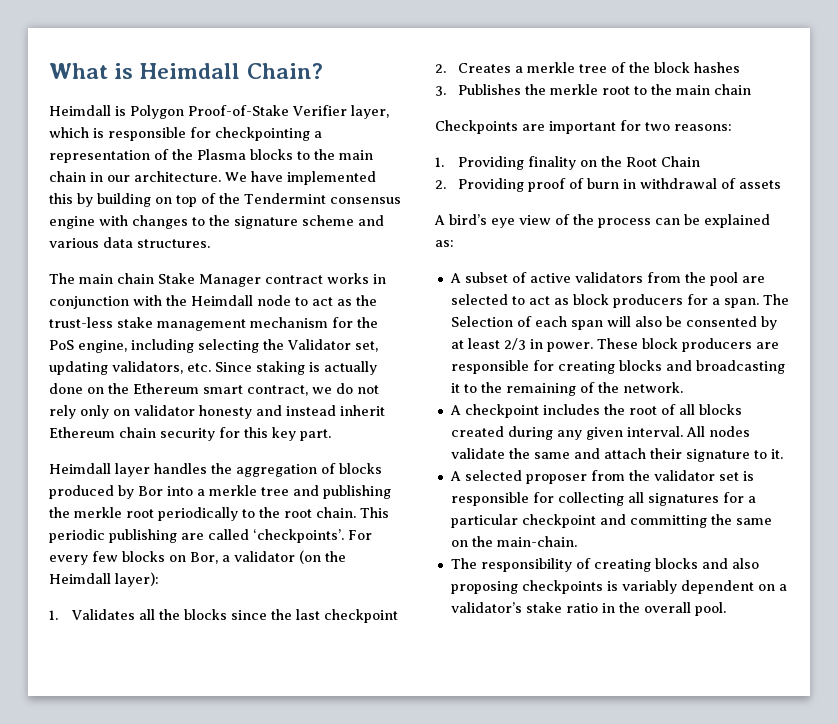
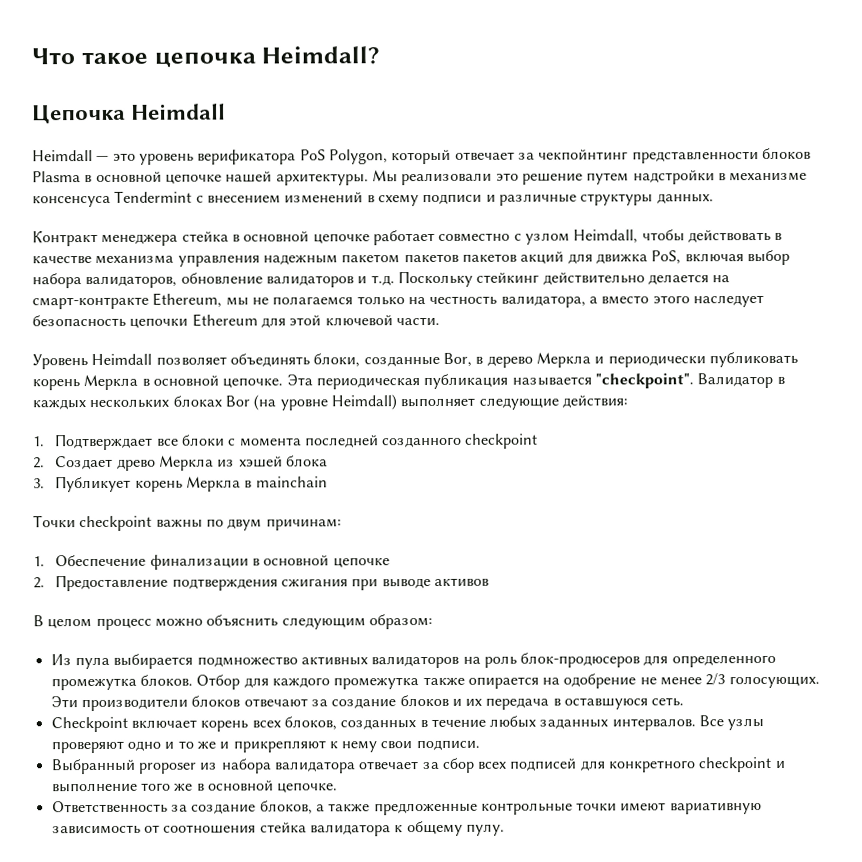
- What is Heimdall Chain?
- Heimdall is Polygon Proof-of-Stake Verifier layer, which is responsible for checkpointing a representation of the Plasma blocks to the main chain in our architecture. We have implemented this by building on top of the Tendermint consensus engine with changes to the signature scheme and various data structures.
- The main chain Stake Manager contract works in conjunction with the Heimdall node to act as the trust-less stake management mechanism for the PoS engine, including selecting the Validator set, updating validators, etc. Since staking is actually done on the Ethereum smart contract, we do not rely only on validator honesty and instead inherit Ethereum chain security for this key part.
- Heimdall layer handles the aggregation of blocks produced by Bor into a merkle tree and publishing the merkle root periodically to the root chain. This periodic publishing are called ‘checkpoints’. For every few blocks on Bor, a validator (on the Heimdall layer):
- 1. Validates all the blocks since the last checkpoint
- 2. Creates a merkle tree of the block hashes
- 3. Publishes the merkle root to the main chain
- Checkpoints are important for two reasons:
- 1. Providing finality on the Root Chain
- 2. Providing proof of burn in withdrawal of assets
- A bird’s eye view of the process can be explained as:
- A subset of active validators from the pool are selected to act as block producers for a span. The Selection of each span will also be consented by at least 2/3 in power. These block producers are responsible for creating blocks and broadcasting it to the remaining of the network.
- A checkpoint includes the root of all blocks created during any given interval. All nodes validate the same and attach their signature to it.
- A selected proposer from the validator set is responsible for collecting all signatures for a particular checkpoint and committing the same on the main-chain.
- The responsibility of creating blocks and also proposing checkpoints is variably dependent on a validator’s stake ratio in the overall pool.
+ Что такое цепочка Heimdall?
+ Цепочка Heimdall
+ Heimdall — это уровень верификатора PoS Polygon, который отвечает за чекпойнтинг представленности блоков Plasma в основной цепочке нашей архитектуры. Мы реализовали это решение путем надстройки в механизме консенсуса Tendermint с внесением изменений в схему подписи и различные структуры данных.
+ Контракт менеджера стейка в основной цепочке работает совместно с узлом Heimdall, чтобы действовать в качестве механизма управления надежным пакетом пакетов пакетов акций для движка PoS, включая выбор набора валидаторов, обновление валидаторов и т.д. Поскольку стейкинг действительно делается на смарт-контракте Ethereum, мы не полагаемся только на честность валидатора, а вместо этого наследует безопасность цепочки Ethereum для этой ключевой части.
+ Уровень Heimdall позволяет объединять блоки, созданные Bor, в дерево Меркла и периодически публиковать корень Меркла в основной цепочке. Эта периодическая публикация называется "checkpoint". Валидатор в каждых нескольких блоках Bor (на уровне Heimdall) выполняет следующие действия:
+ 1. Подтверждает все блоки с момента последней созданного checkpoint
+ 2. Создает древо Меркла из хэшей блока
+ 3. Публикует корень Меркла в mainchain
+ Точки checkpoint важны по двум причинам:
+ 1. Обеспечение финализации в основной цепочке
+ 2. Предоставление подтверждения сжигания при выводе активов
+ В целом процесс можно объяснить следующим образом:
+ Из пула выбирается подмножество активных валидаторов на роль блок-продюсеров для определенного промежутка блоков. Отбор для каждого промежутка также опирается на одобрение не менее 2/3 голосующих. Эти производители блоков отвечают за создание блоков и их передача в оставшуюся сеть.
+ Checkpoint включает корень всех блоков, созданных в течение любых заданных интервалов. Все узлы проверяют одно и то же и прикрепляют к нему свои подписи.
+ Выбранный proposer из набора валидатора отвечает за сбор всех подписей для конкретного checkpoint и выполнение того же в основной цепочке.
+ Ответственность за создание блоков, а также предложенные контрольные точки имеют вариативную зависимость от соотношения стейка валидатора к общему пулу.

